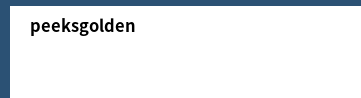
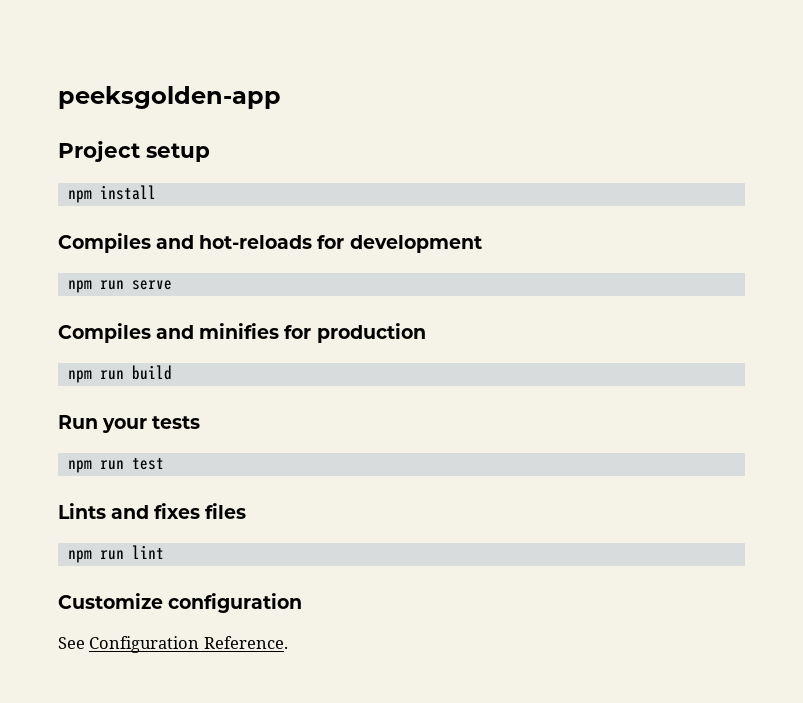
- peeksgolden
+ peeksgolden-app
+ Project setup
+ npm install
+ Compiles and hot-reloads for development
+ npm run serve
+ Compiles and minifies for production
+ npm run build
+ Run your tests
+ npm run test
+ Lints and fixes files
+ npm run lint
+ Customize configuration
+ See Configuration Reference.

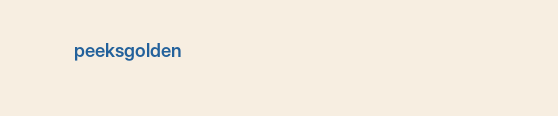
- peeksgolden-app
- Project setup
- npm install
- Compiles and hot-reloads for development
- npm run serve
- Compiles and minifies for production
- npm run build
- Run your tests
- npm run test
- Lints and fixes files
- npm run lint
- Customize configuration
- See Configuration Reference.
+ peeksgolden

